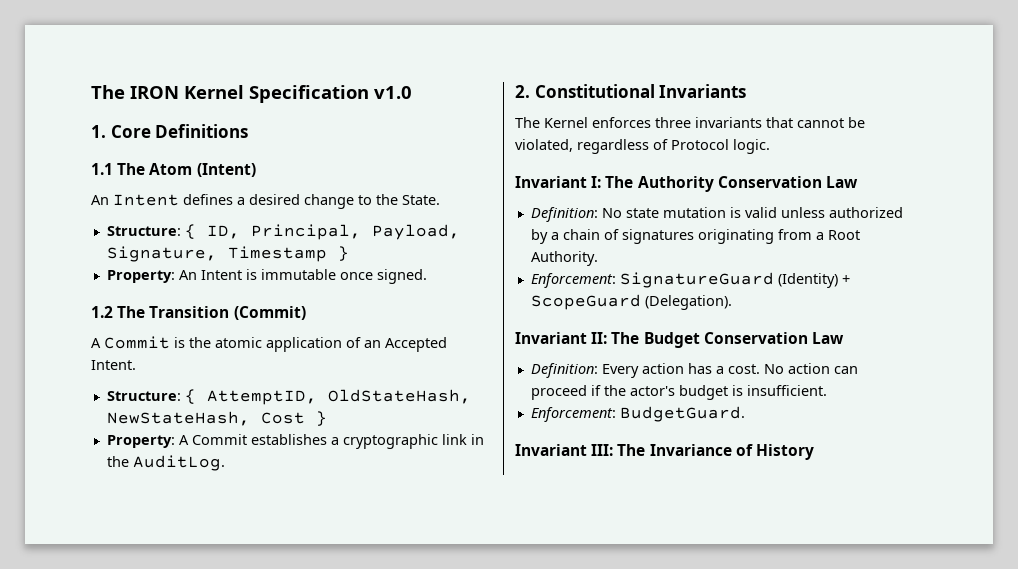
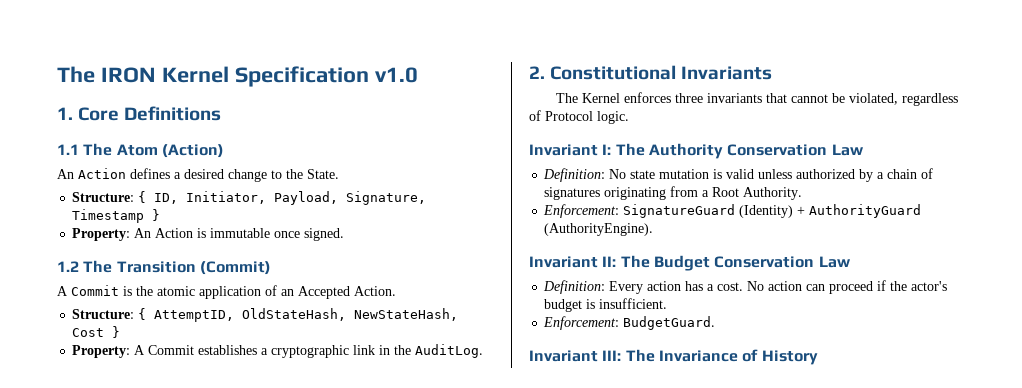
- 1.1 The Atom (Intent)
- An Intent defines a desired change to the State.
+ 1.1 The Atom (Action)
+ An Action defines a desired change to the State.
- Structure: { ID, Principal, Payload, Signature, Timestamp }
+ Structure: { ID, Initiator, Payload, Signature, Timestamp }
- Property: An Intent is immutable once signed.
+ Property: An Action is immutable once signed.
- A Commit is the atomic application of an Accepted Intent.
+ A Commit is the atomic application of an Accepted Action.
- Enforcement: SignatureGuard (Identity) + ScopeGuard (Delegation).
+ Enforcement: SignatureGuard (Identity) + AuthorityGuard (AuthorityEngine).

